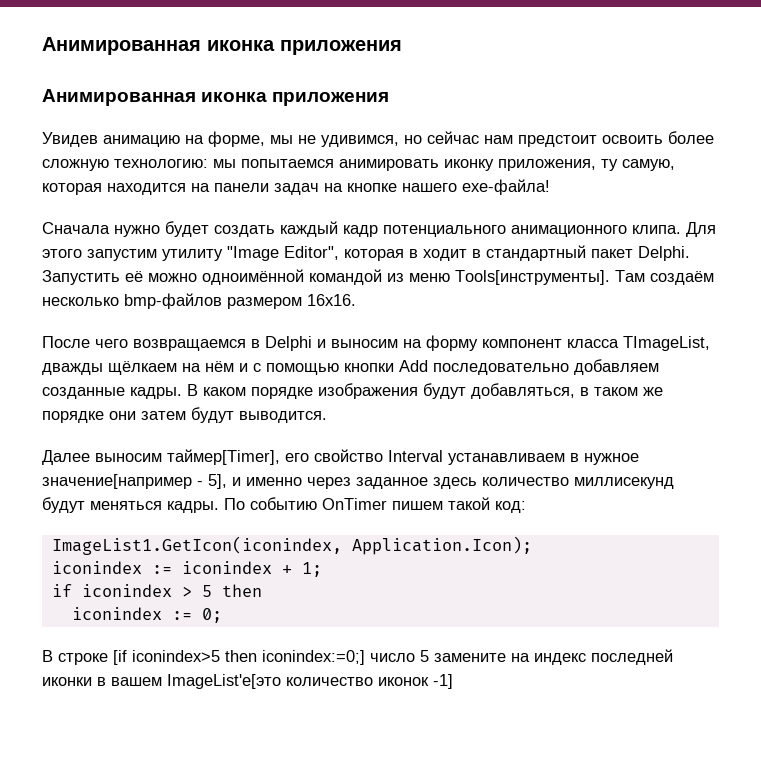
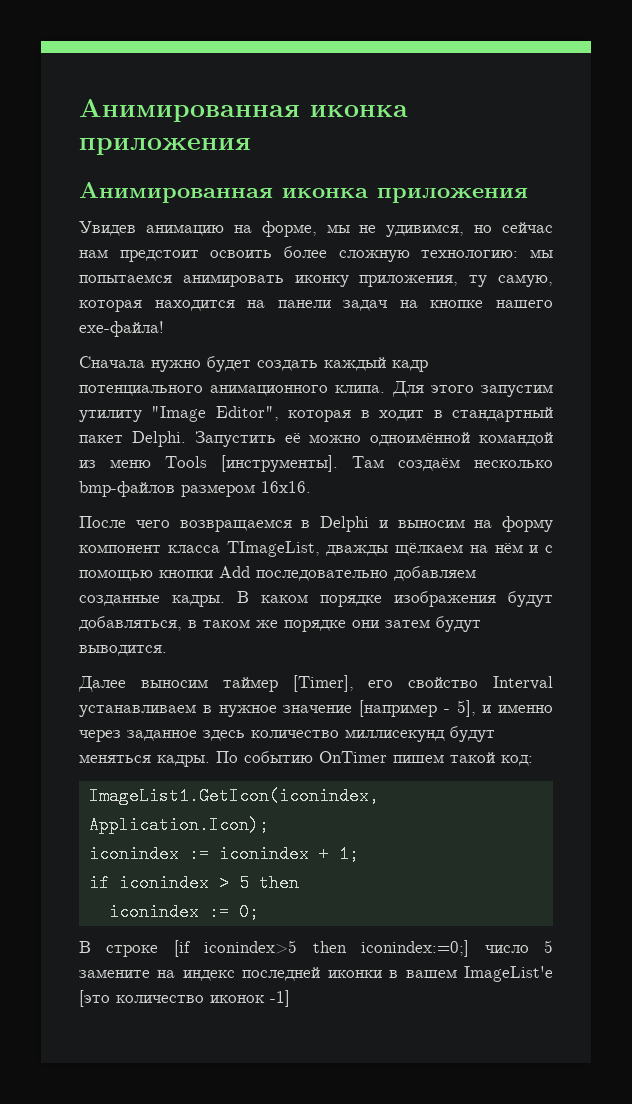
- Запустить её можно одноимённой командой из меню Tools[инструменты].
+ Запустить её можно одноимённой командой из меню Tools [инструменты].
- Далее выносим таймер[Timer], его свойство Interval устанавливаем в нужное значение[например - 5], и именно через заданное здесь количество миллисекунд будут меняться кадры.
+ Далее выносим таймер [Timer], его свойство Interval устанавливаем в нужное значение [например - 5], и именно через заданное здесь количество миллисекунд будут меняться кадры.
- В строке [if iconindex>5 then iconindex:=0;] число 5 замените на индекс последней иконки в вашем ImageList'e[это количество иконок -1]
+ В строке [if iconindex>5 then iconindex:=0;] число 5 замените на индекс последней иконки в вашем ImageList'e [это количество иконок -1]

